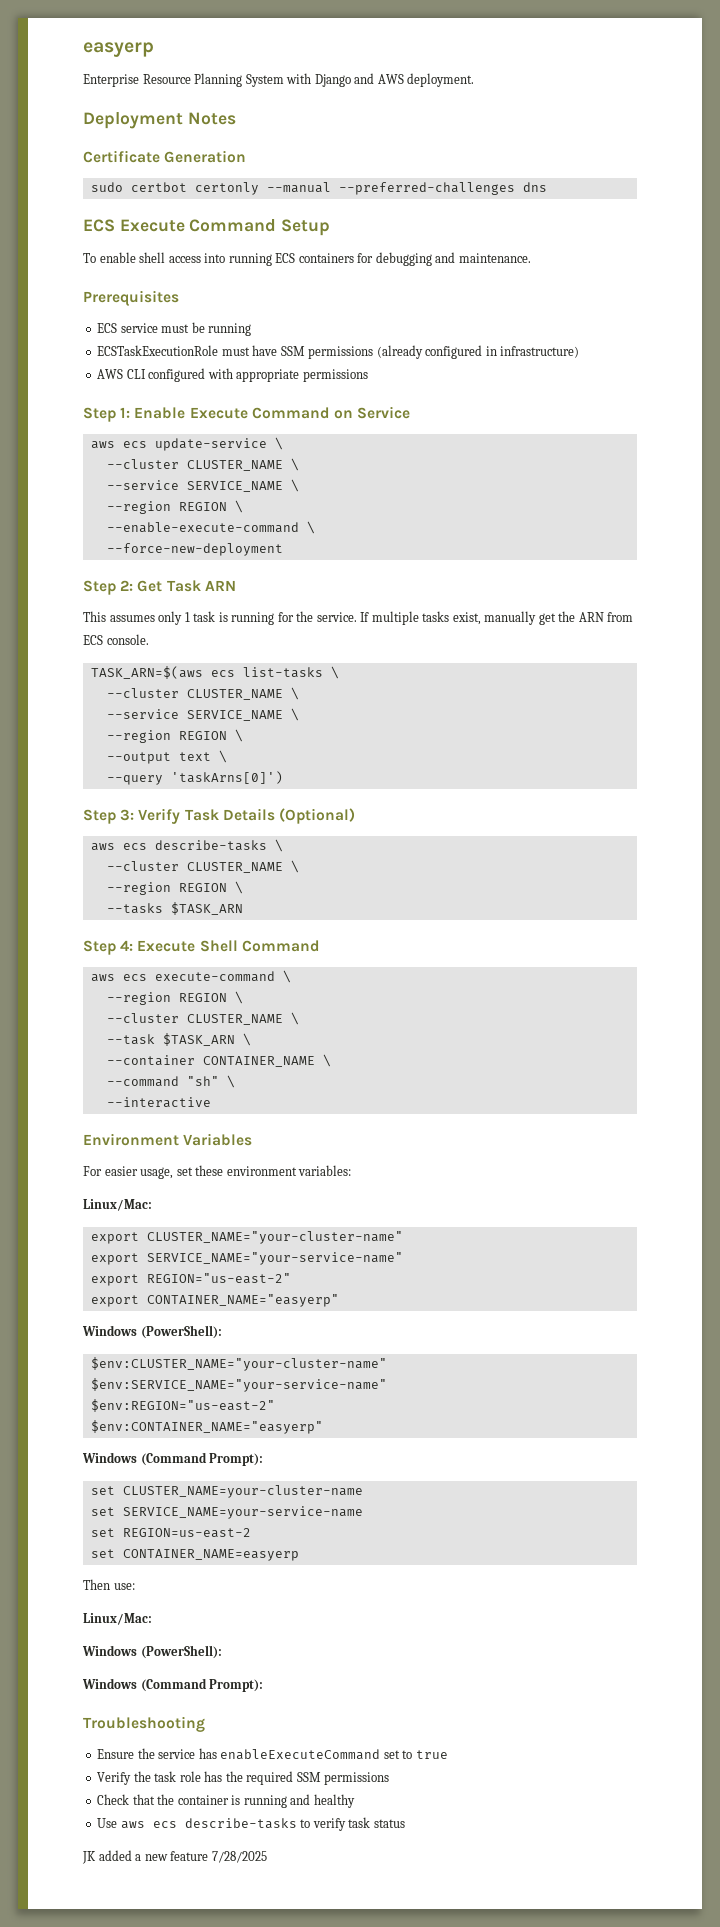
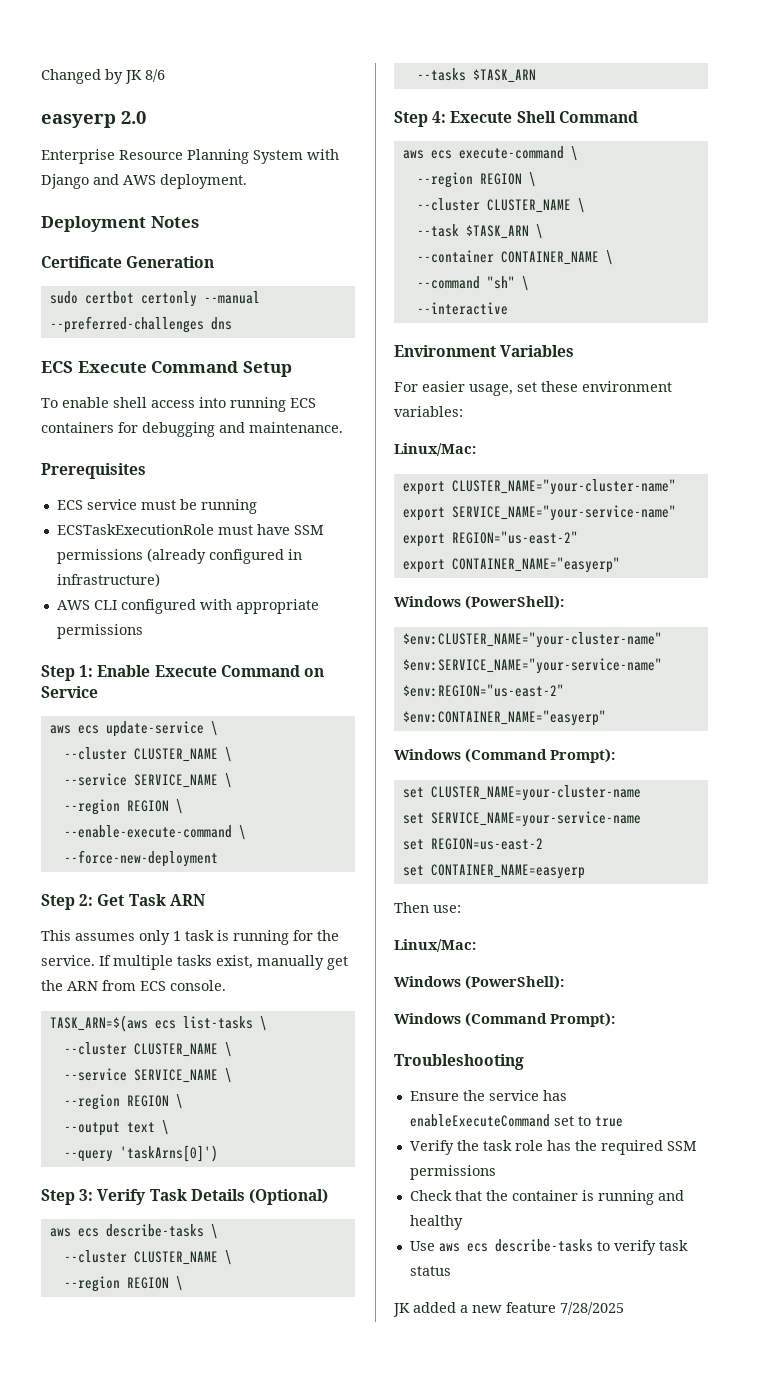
+ Changed by JK 8/6
- easyerp
+ easyerp 2.0

